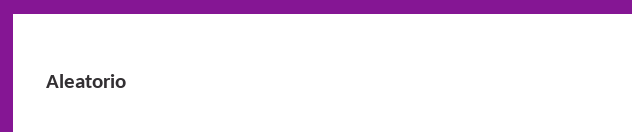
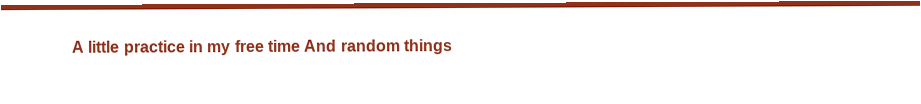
- Aleatorio
+ A little practice in my free time And random things

